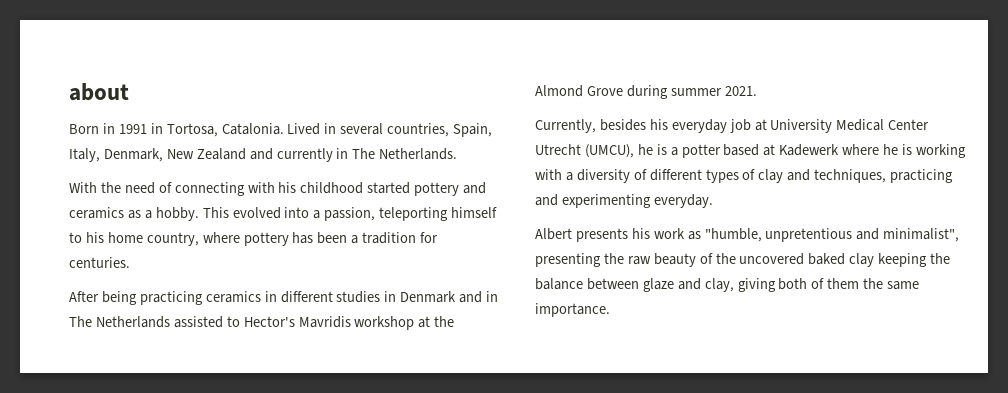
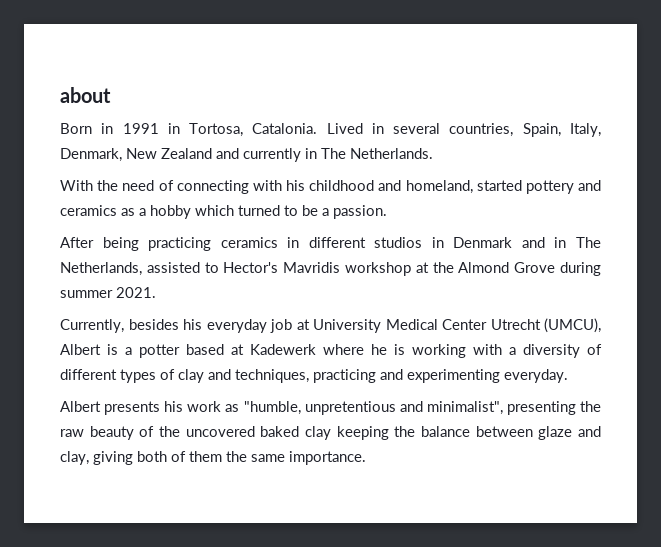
- With the need of connecting with his childhood started pottery and ceramics as a hobby. This evolved into a passion, teleporting himself to his home country, where pottery has been a tradition for centuries.
+ With the need of connecting with his childhood and homeland, started pottery and ceramics as a hobby which turned to be a passion.
- After being practicing ceramics in different studies in Denmark and in The Netherlands assisted to Hector's Mavridis workshop at the Almond Grove during summer 2021.
+ After being practicing ceramics in different studios in Denmark and in The Netherlands, assisted to Hector's Mavridis workshop at the Almond Grove during summer 2021.
- Currently, besides his everyday job at University Medical Center Utrecht (UMCU), he is a potter based at Kadewerk where he is working with a diversity of different types of clay and techniques, practicing and experimenting everyday.
+ Currently, besides his everyday job at University Medical Center Utrecht (UMCU), Albert is a potter based at Kadewerk where he is working with a diversity of different types of clay and techniques, practicing and experimenting everyday.

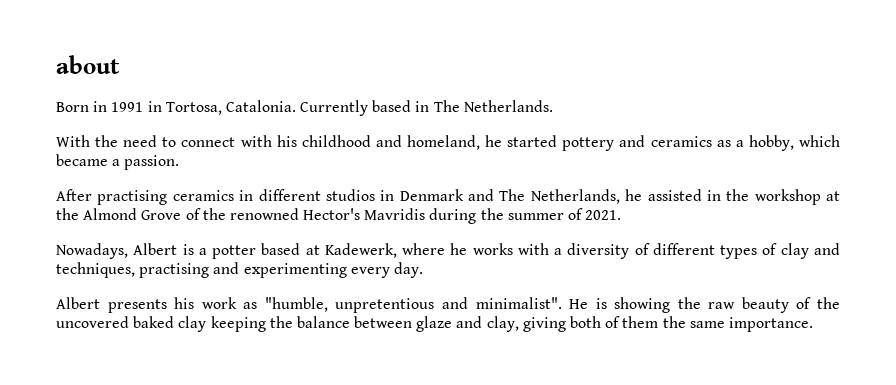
- Lived in several countries, Spain, Italy, Denmark, New Zealand and currently in The Netherlands.
+ Currently based in The Netherlands.
- With the need of connecting with his childhood and homeland, started pottery and ceramics as a hobby which turned to be a passion.
+ With the need to connect with his childhood and homeland, he started pottery and ceramics as a hobby, which became a passion.
- After being practicing ceramics in different studios in Denmark and in The Netherlands, assisted to Hector's Mavridis workshop at the Almond Grove during summer 2021.
- Currently, besides his everyday job at University Medical Center Utrecht (UMCU), Albert is a potter based at Kadewerk where he is working with a diversity of different types of clay and techniques, practicing and experimenting everyday.
+ After practising ceramics in different studios in Denmark and The Netherlands, he assisted in the workshop at the Almond Grove of the renowned Hector's Mavridis during the summer of 2021.
+ Nowadays, Albert is a potter based at Kadewerk, where he works with a diversity of different types of clay and techniques, practising and experimenting every day.
- Albert presents his work as "humble, unpretentious and minimalist", presenting the raw beauty of the uncovered baked clay keeping the balance between glaze and clay, giving both of them the same importance.
+ Albert presents his work as "humble, unpretentious and minimalist". He is showing the raw beauty of the uncovered baked clay keeping the balance between glaze and clay, giving both of them the same importance.

